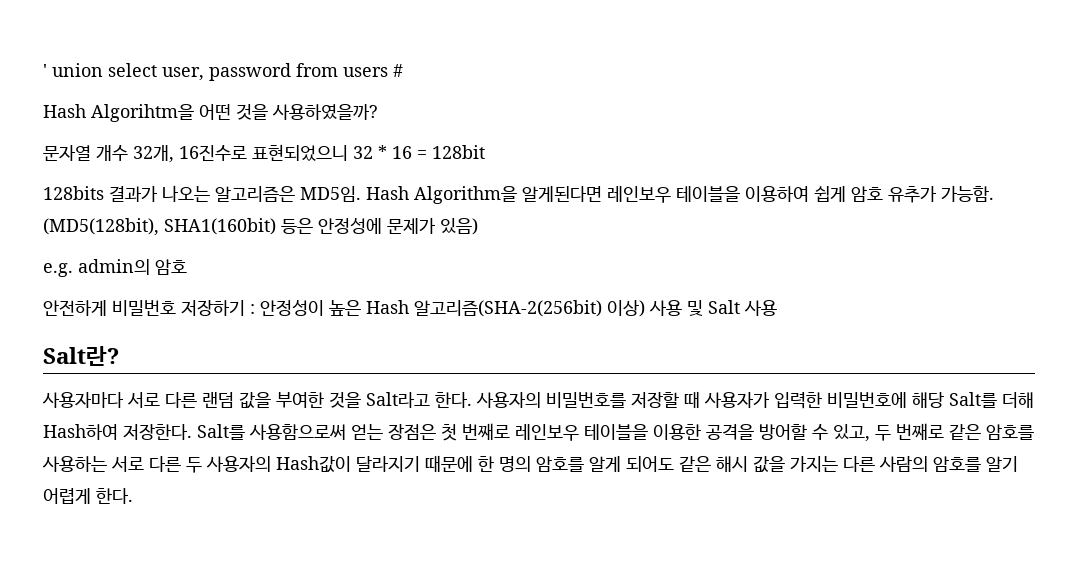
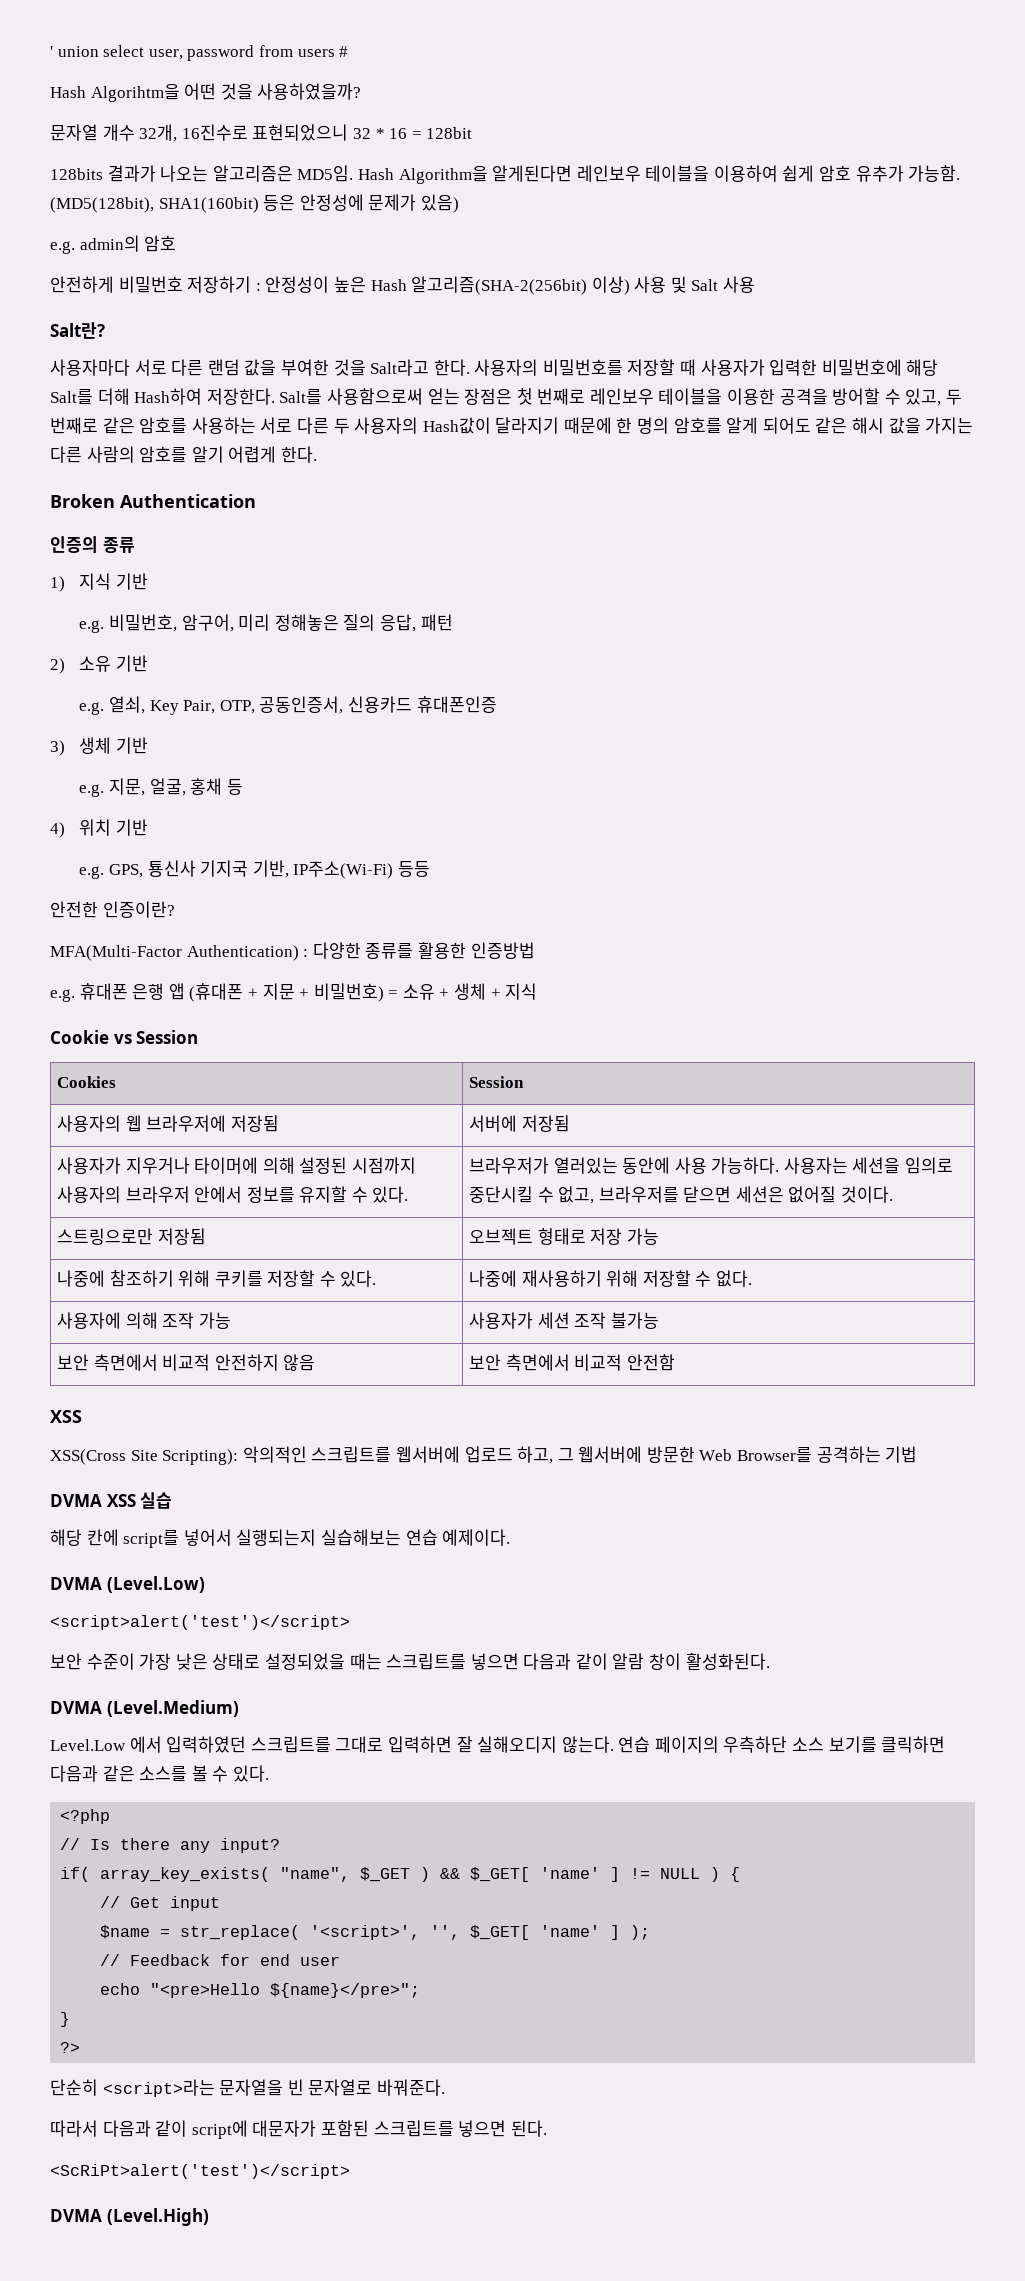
+ Broken Authentication
+ 인증의 종류
+ 1) 지식 기반
+ e.g. 비밀번호, 암구어, 미리 정해놓은 질의 응답, 패턴
+ 2) 소유 기반
+ e.g. 열쇠, Key Pair, OTP, 공동인증서, 신용카드 휴대폰인증
+ 3) 생체 기반
+ e.g. 지문, 얼굴, 홍채 등
+ 4) 위치 기반
+ e.g. GPS, 툥신사 기지국 기반, IP주소(Wi-Fi) 등등
+ 안전한 인증이란?
+ MFA(Multi-Factor Authentication) : 다양한 종류를 활용한 인증방법
+ e.g. 휴대폰 은행 앱 (휴대폰 + 지문 + 비밀번호) = 소유 + 생체 + 지식
+ Cookie vs Session
+ Cookies | Session
+ 사용자의 웹 브라우저에 저장됨 | 서버에 저장됨
+ 사용자가 지우거나 타이머에 의해 설정된 시점까지 사용자의 브라우저 안에서 정보를 유지할 수 있다. | 브라우저가 열러있는 동안에 사용 가능하다. 사용자는 세션을 임의로 중단시킬 수 없고, 브라우저를 닫으면 세션은 없어질 것이다.
+ 스트링으로만 저장됨 | 오브젝트 형태로 저장 가능
+ 나중에 참조하기 위해 쿠키를 저장할 수 있다. | 나중에 재사용하기 위해 저장할 수 없다.
+ 사용자에 의해 조작 가능 | 사용자가 세션 조작 불가능
+ 보안 측면에서 비교적 안전하지 않음 | 보안 측면에서 비교적 안전함
+ XSS
+ XSS(Cross Site Scripting): 악의적인 스크립트를 웹서버에 업로드 하고, 그 웹서버에 방문한 Web Browser를 공격하는 기법
+ DVMA XSS 실습
+ 해당 칸에 script를 넣어서 실행되는지 실습해보는 연습 예제이다.
+ DVMA (Level.Low)
+ <script>alert('test')</script>
+ 보안 수준이 가장 낮은 상태로 설정되었을 때는 스크립트를 넣으면 다음과 같이 알람 창이 활성화된다.
+ DVMA (Level.Medium)
+ Level.Low 에서 입력하였던 스크립트를 그대로 입력하면 잘 실해오디지 않는다. 연습 페이지의 우측하단 소스 보기를 클릭하면 다음과 같은 소스를 볼 수 있다.
+ <?php
+ // Is there any input?
+ if( array_key_exists( "name", $_GET ) && $_GET[ 'name' ] != NULL ) {
+ // Get input
+ $name = str_replace( '<script>', '', $_GET[ 'name' ] );
+ // Feedback for end user
+ echo "<pre>Hello ${name}</pre>";
+ }
+ ?>
+ 단순히 <script>라는 문자열을 빈 문자열로 바꿔준다.
+ 따라서 다음과 같이 script에 대문자가 포함된 스크립트를 넣으면 된다.
+ <ScRiPt>alert('test')</script>
+ DVMA (Level.High)

